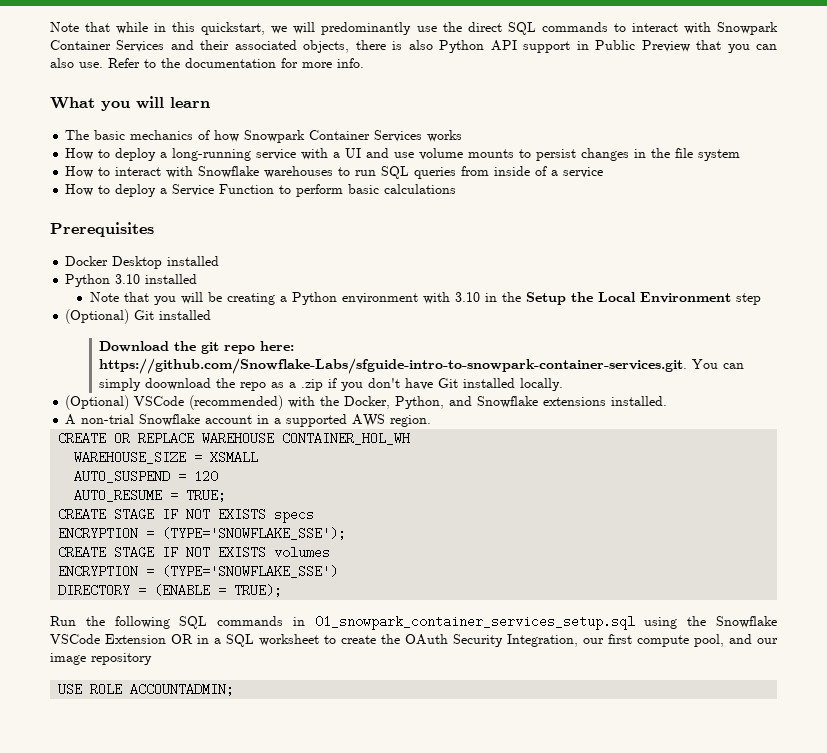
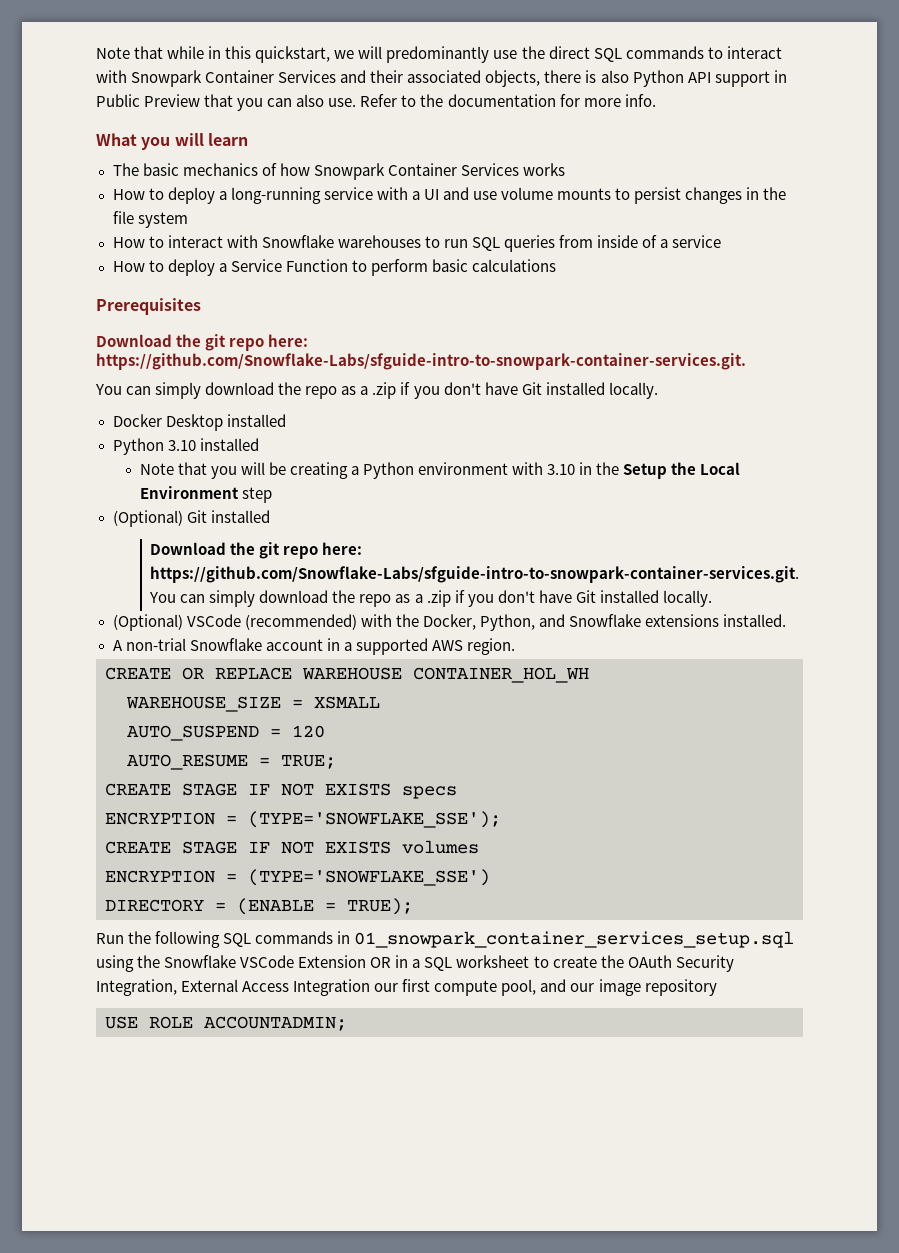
  Prerequisites
+ Download the git repo here: https://github.com/Snowflake-Labs/sfguide-intro-to-snowpark-container-services.git.
+ You can simply download the repo as a .zip if you don't have Git installed locally.
- Download the git repo here: https://github.com/Snowflake-Labs/sfguide-intro-to-snowpark-container-services.git. You can simply doownload the repo as a .zip if you don't have Git installed locally.
+ Download the git repo here: https://github.com/Snowflake-Labs/sfguide-intro-to-snowpark-container-services.git. You can simply download the repo as a .zip if you don't have Git installed locally.
- Run the following SQL commands in 01_snowpark_container_services_setup.sql using the Snowflake VSCode Extension OR in a SQL worksheet to create the OAuth Security Integration, our first compute pool, and our image repository
+ Run the following SQL commands in 01_snowpark_container_services_setup.sql using the Snowflake VSCode Extension OR in a SQL worksheet to create the OAuth Security Integration, External Access Integration our first compute pool, and our image repository

